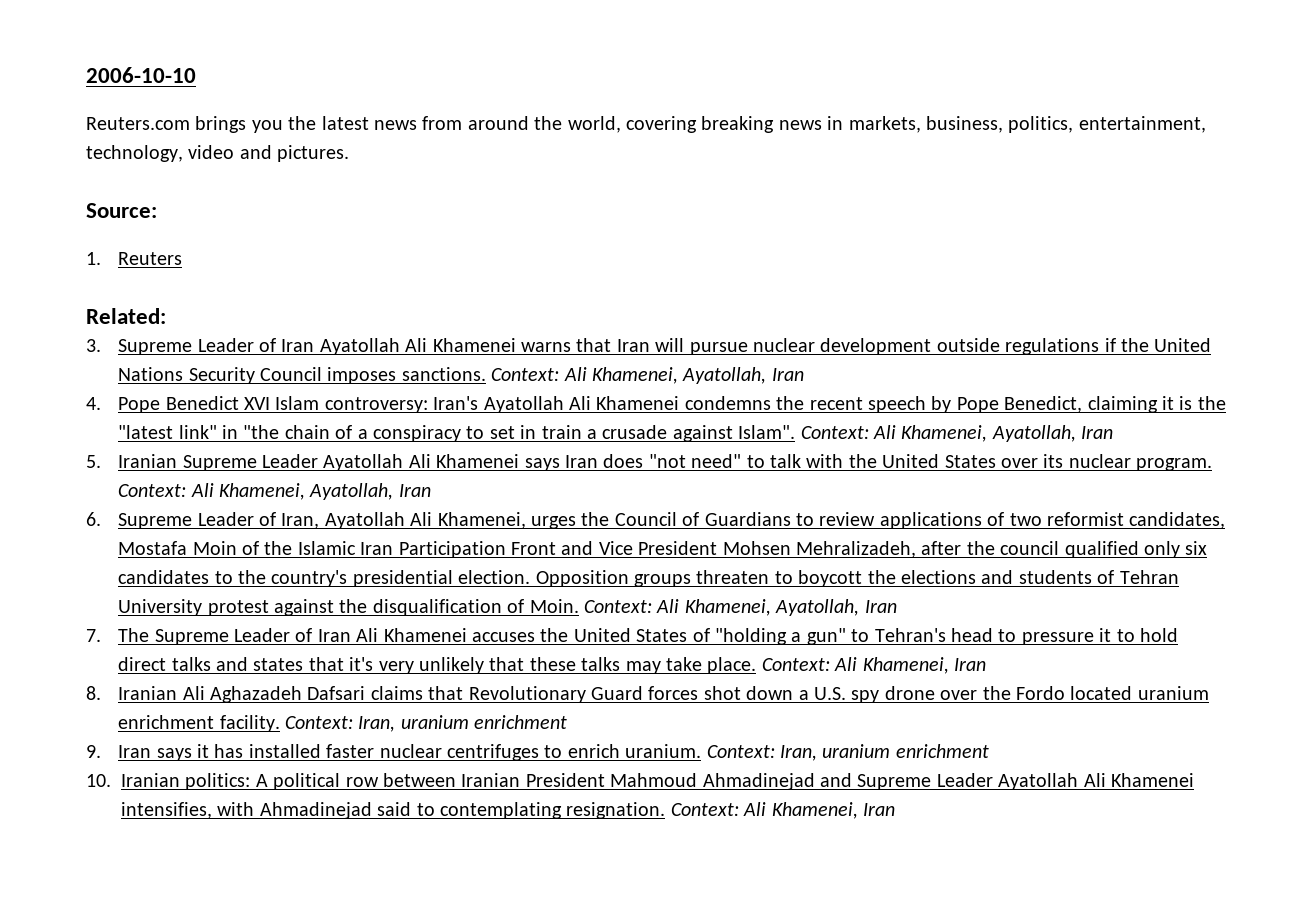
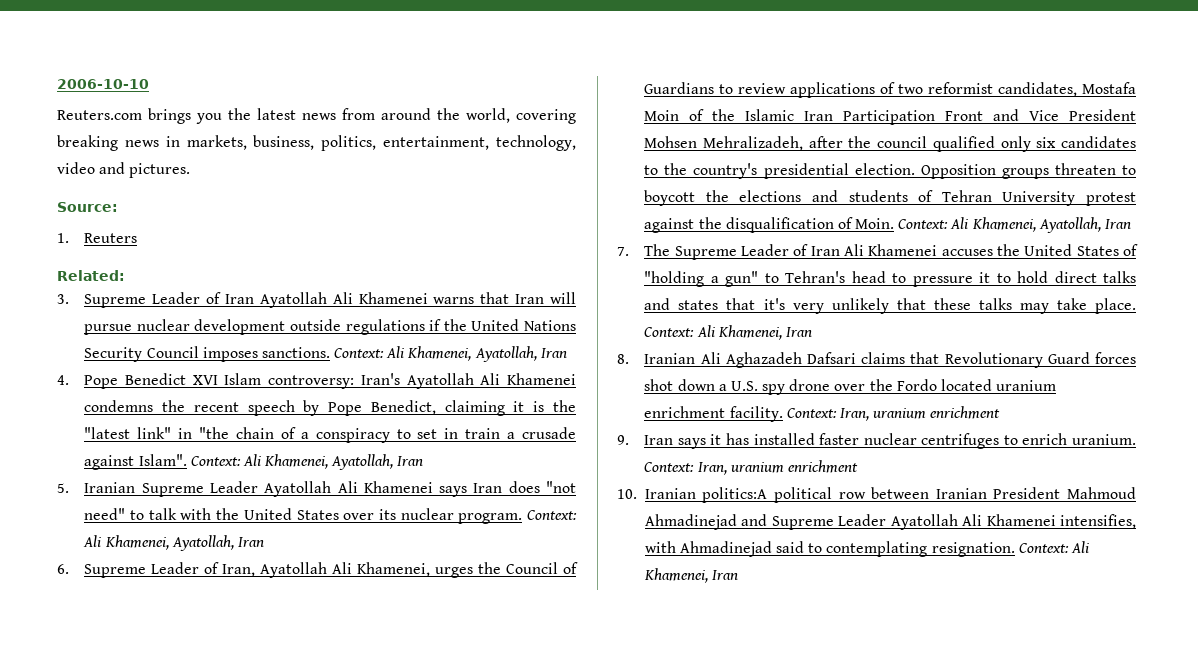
- 10. Iranian politics: A political row between Iranian President Mahmoud Ahmadinejad and Supreme Leader Ayatollah Ali Khamenei intensifies, with Ahmadinejad said to contemplating resignation.
+ 10. Iranian politics:A political row between Iranian President Mahmoud Ahmadinejad and Supreme Leader Ayatollah Ali Khamenei intensifies, with Ahmadinejad said to contemplating resignation.

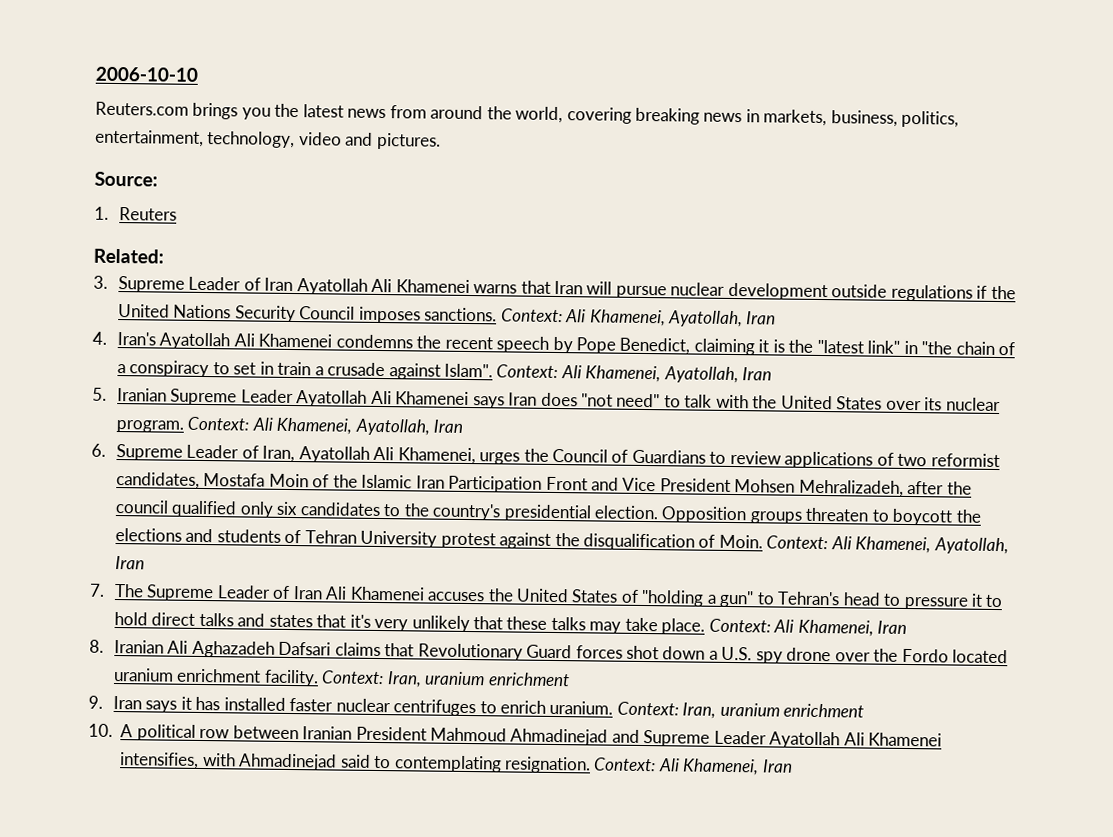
- 4. Pope Benedict XVI Islam controversy: Iran's Ayatollah Ali Khamenei condemns the recent speech by Pope Benedict, claiming it is the "latest link" in "the chain of a conspiracy to set in train a crusade against Islam".
+ 4. Iran's Ayatollah Ali Khamenei condemns the recent speech by Pope Benedict, claiming it is the "latest link" in "the chain of a conspiracy to set in train a crusade against Islam".
- 10. Iranian politics:A political row between Iranian President Mahmoud Ahmadinejad and Supreme Leader Ayatollah Ali Khamenei intensifies, with Ahmadinejad said to contemplating resignation.
+ 10. A political row between Iranian President Mahmoud Ahmadinejad and Supreme Leader Ayatollah Ali Khamenei intensifies, with Ahmadinejad said to contemplating resignation.

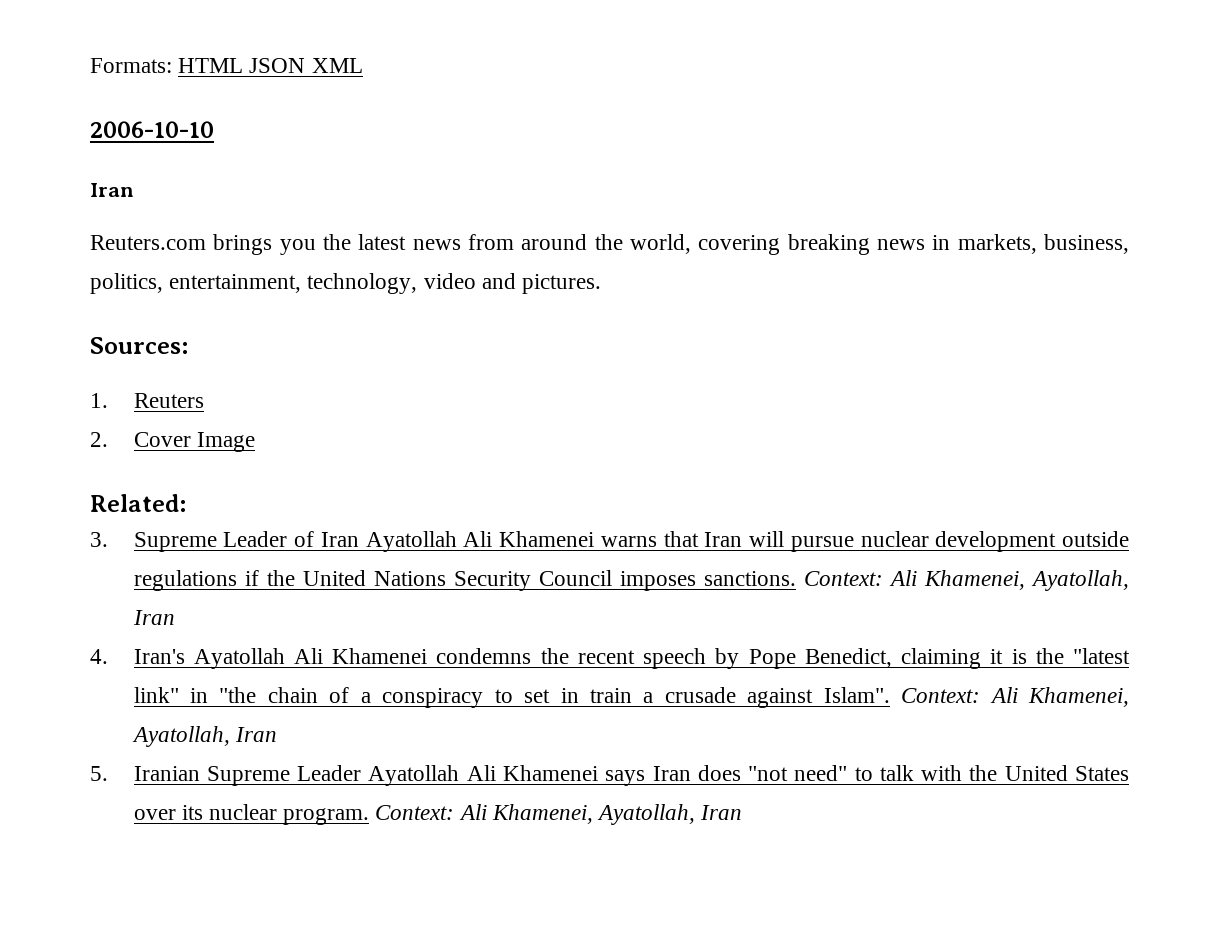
+ Formats: HTML JSON XML
  2006-10-10
+ Iran
- Source:
+ Sources:
+ 2. Cover Image
- 6. Supreme Leader of Iran, Ayatollah Ali Khamenei, urges the Council of Guardians to review applications of two reformist candidates, Mostafa Moin of the Islamic Iran Participation Front and Vice President Mohsen Mehralizadeh, after the council qualified only six candidates to the country's presidential election. Opposition groups threaten to boycott the elections and students of Tehran University protest against the disqualification of Moin. Context: Ali Khamenei, Ayatollah, Iran
- 7. The Supreme Leader of Iran Ali Khamenei accuses the United States of "holding a gun" to Tehran's head to pressure it to hold direct talks and states that it's very unlikely that these talks may take place. Context: Ali Khamenei, Iran
- 8. Iranian Ali Aghazadeh Dafsari claims that Revolutionary Guard forces shot down a U.S. spy drone over the Fordo located uranium enrichment facility. Context: Iran, uranium enrichment
- 9. Iran says it has installed faster nuclear centrifuges to enrich uranium. Context: Iran, uranium enrichment
- 10. A political row between Iranian President Mahmoud Ahmadinejad and Supreme Leader Ayatollah Ali Khamenei intensifies, with Ahmadinejad said to contemplating resignation. Context: Ali Khamenei, Iran

